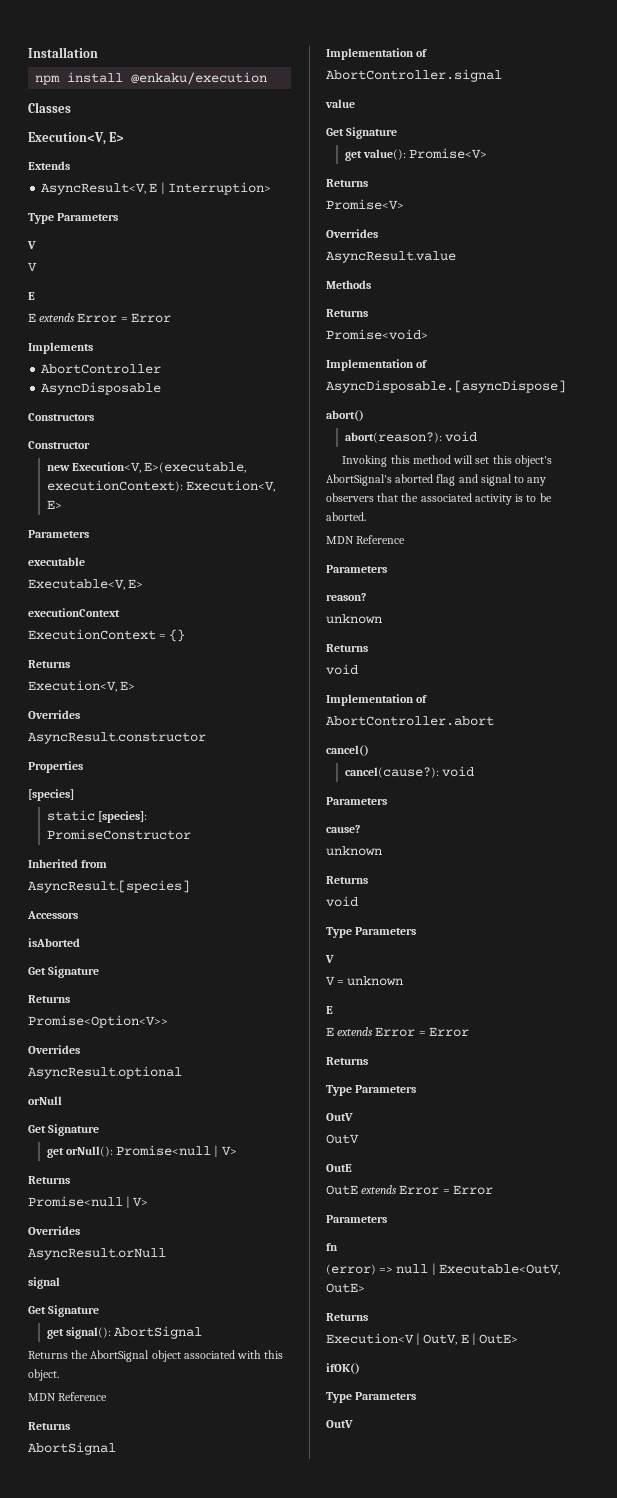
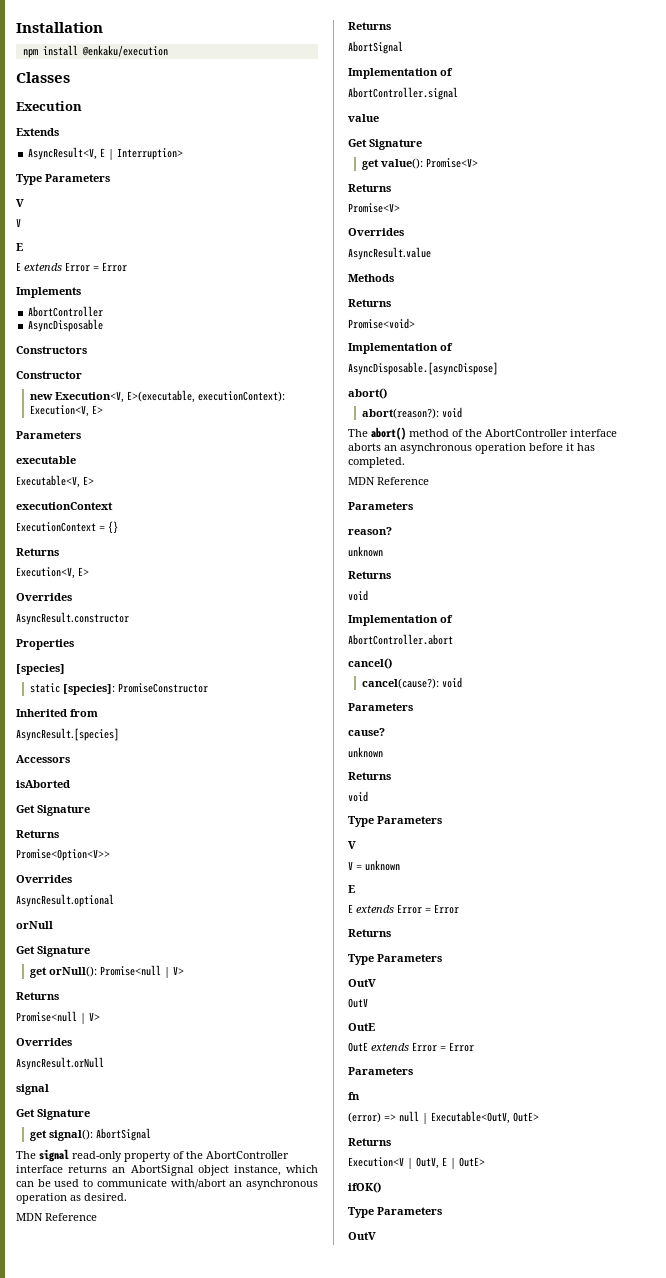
  Classes
- Execution<V, E>
+ Execution
- Returns the AbortSignal object associated with this object.
+ The signal read-only property of the AbortController interface returns an AbortSignal object instance, which can be used to communicate with/abort an asynchronous operation as desired.
- Invoking this method will set this object's AbortSignal's aborted flag and signal to any observers that the associated activity is to be aborted.
+ The abort() method of the AbortController interface aborts an asynchronous operation before it has completed.

